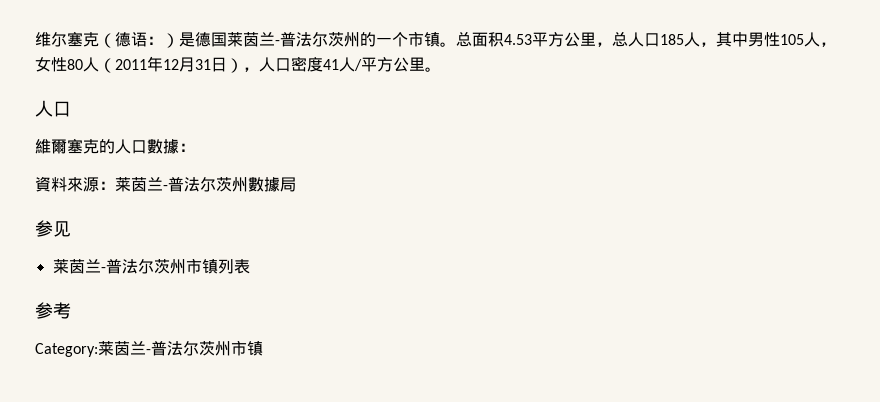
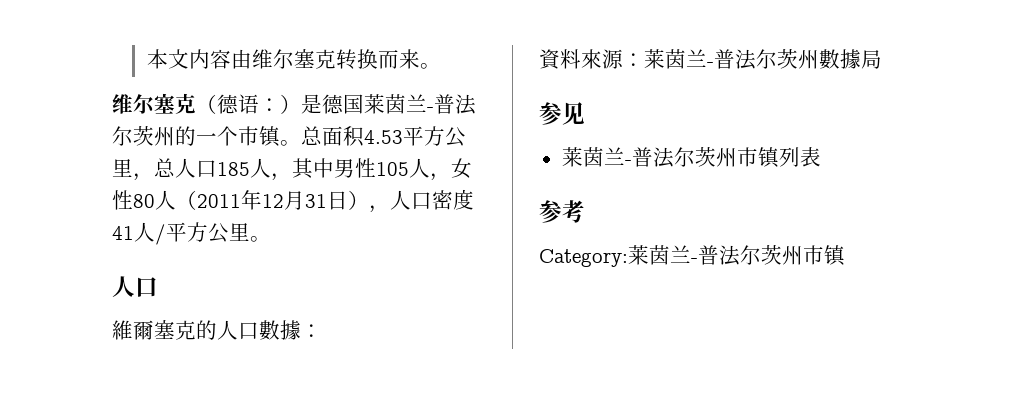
+ 本文内容由维尔塞克转换而来。

